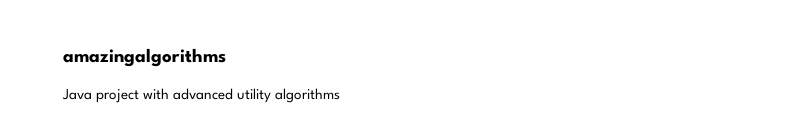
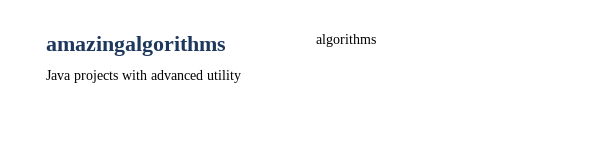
- Java project with advanced utility algorithms
+ Java projects with advanced utility algorithms

